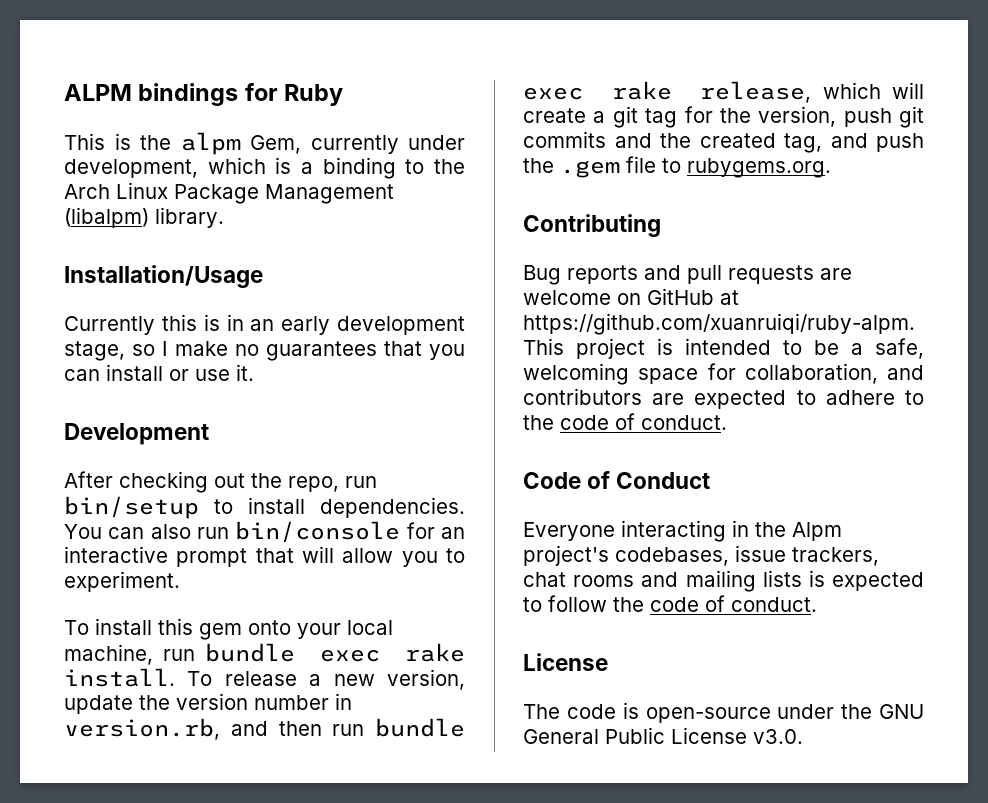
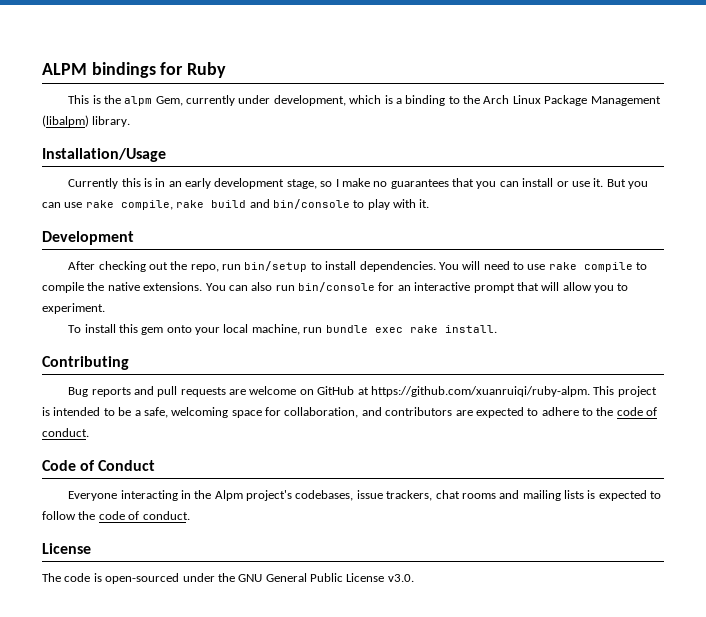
+ But you can use rake compile, rake build and bin/console to play with it.
- You can also run bin/console for an interactive prompt that will allow you to experiment.
+ You will need to use rake compile to compile the native extensions. You can also run bin/console for an interactive prompt that will allow you to experiment.
- To release a new version, update the version number in version.rb, and then run bundle exec rake release, which will create a git tag for the version, push git commits and the created tag, and push the .gem file to rubygems.org.
- The code is open-source under the GNU General Public License v3.0.
+ The code is open-sourced under the GNU General Public License v3.0.

